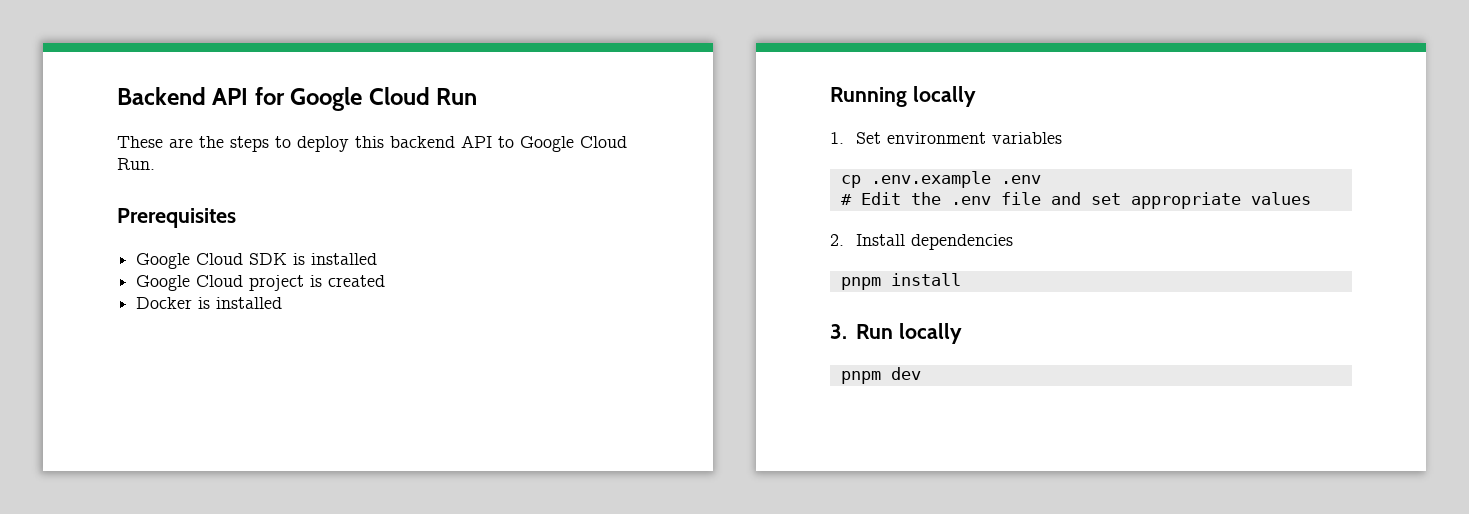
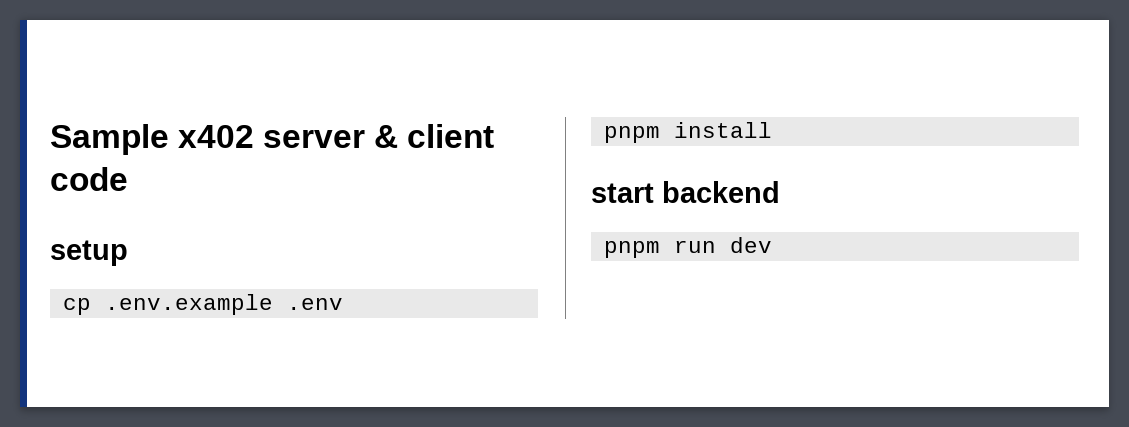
- Backend API for Google Cloud Run
- These are the steps to deploy this backend API to Google Cloud Run.
- Prerequisites
- Google Cloud SDK is installed
- Google Cloud project is created
- Docker is installed
- Running locally
- 1. Set environment variables
+ Sample x402 server & client code
+ setup
  cp .env.example .env
- # Edit the .env file and set appropriate values
- 2. Install dependencies
- 3. Run locally
- pnpm dev
+ start backend
+ pnpm run dev

